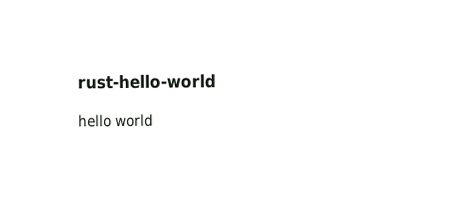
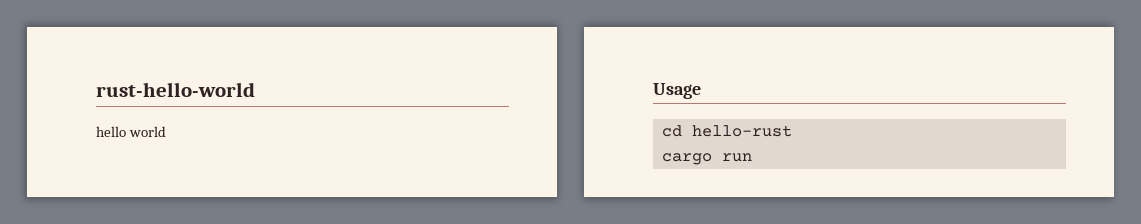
+ Usage
+ cd hello-rust
+ cargo run

